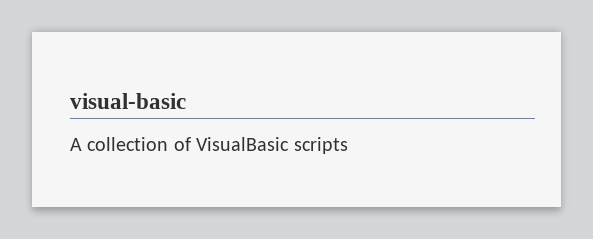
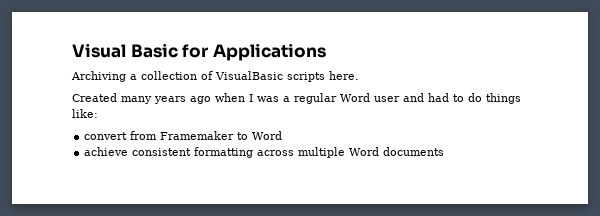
- visual-basic
- A collection of VisualBasic scripts
+ Visual Basic for Applications
+ Archiving a collection of VisualBasic scripts here.
+ Created many years ago when I was a regular Word user and had to do things like:
+ convert from Framemaker to Word
+ achieve consistent formatting across multiple Word documents

